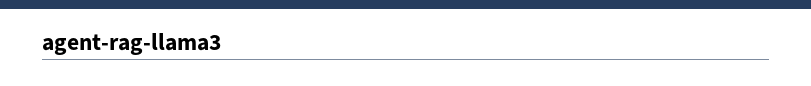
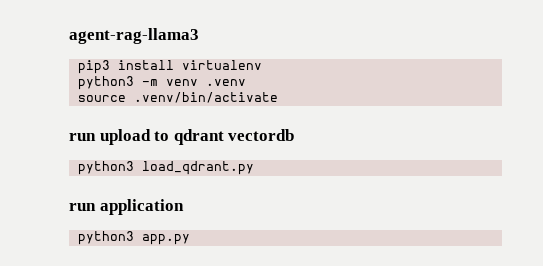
+ pip3 install virtualenv
+ python3 -m venv .venv
+ source .venv/bin/activate
+ run upload to qdrant vectordb
+ python3 load_qdrant.py
+ run application
+ python3 app.py

